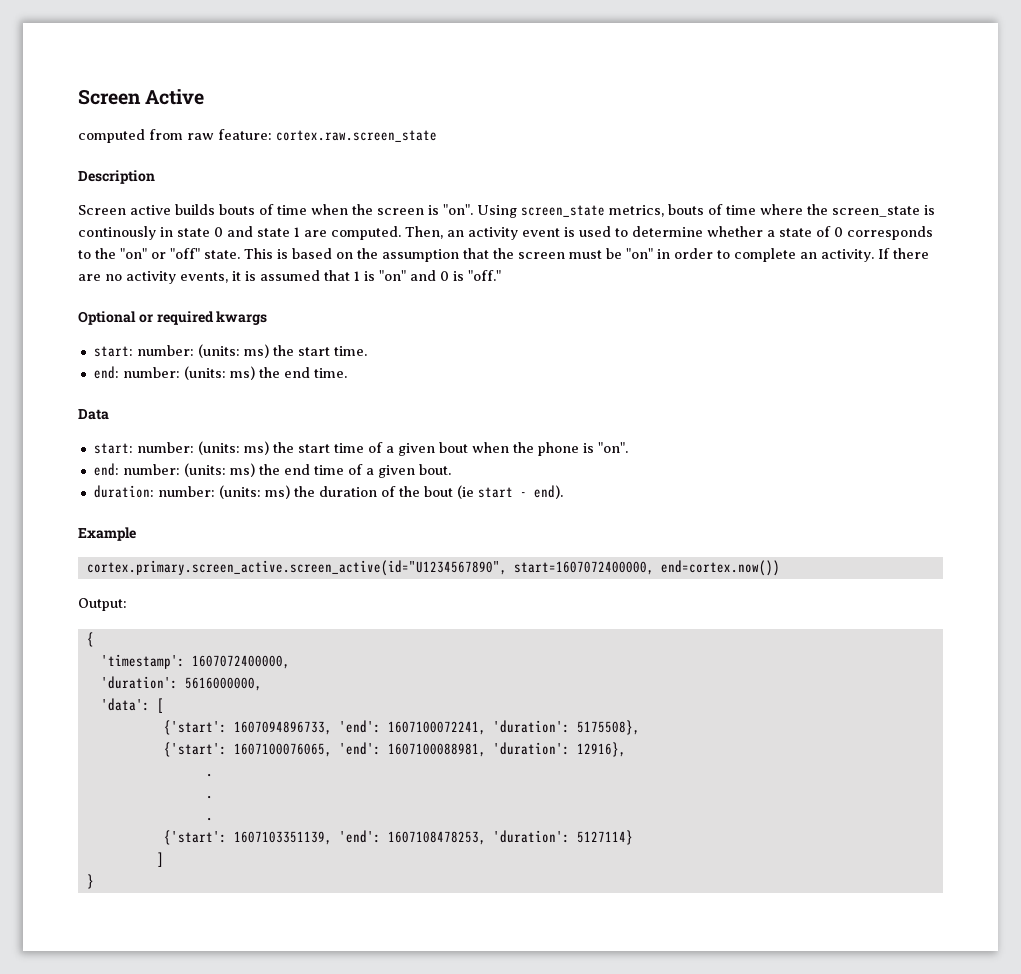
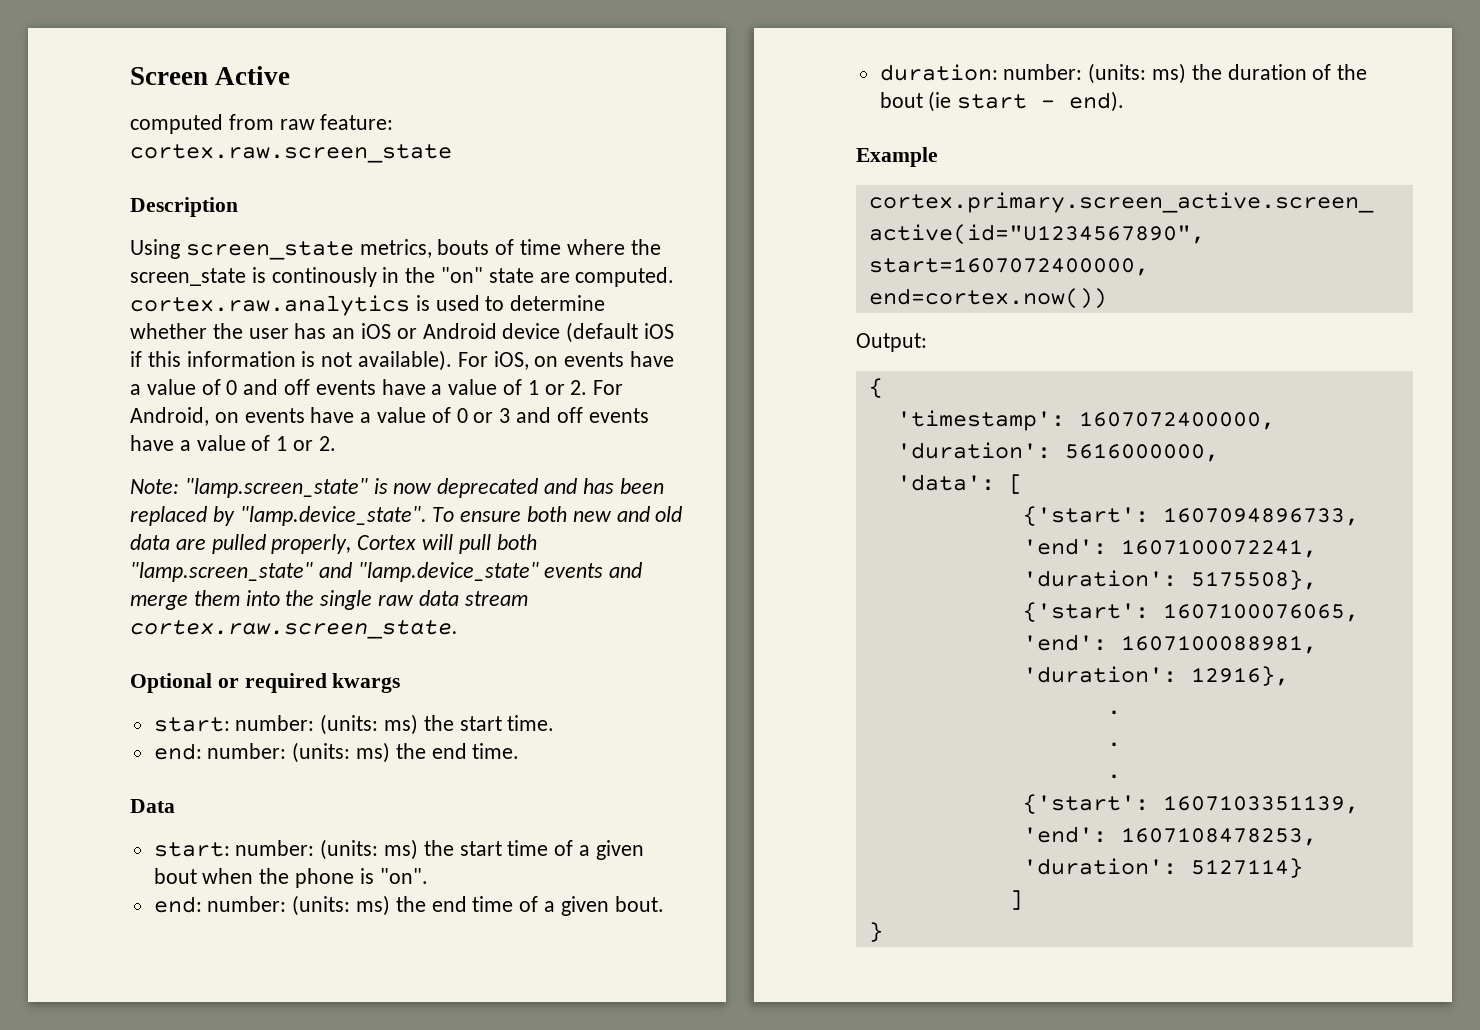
- Screen active builds bouts of time when the screen is "on". Using screen_state metrics, bouts of time where the screen_state is continously in state 0 and state 1 are computed. Then, an activity event is used to determine whether a state of 0 corresponds to the "on" or "off" state. This is based on the assumption that the screen must be "on" in order to complete an activity. If there are no activity events, it is assumed that 1 is "on" and 0 is "off."
+ Using screen_state metrics, bouts of time where the screen_state is continously in the "on" state are computed. cortex.raw.analytics is used to determine whether the user has an iOS or Android device (default iOS if this information is not available). For iOS, on events have a value of 0 and off events have a value of 1 or 2. For Android, on events have a value of 0 or 3 and off events have a value of 1 or 2.
+ Note: "lamp.screen_state" is now deprecated and has been replaced by "lamp.device_state". To ensure both new and old data are pulled properly, Cortex will pull both "lamp.screen_state" and "lamp.device_state" events and merge them into the single raw data stream cortex.raw.screen_state.

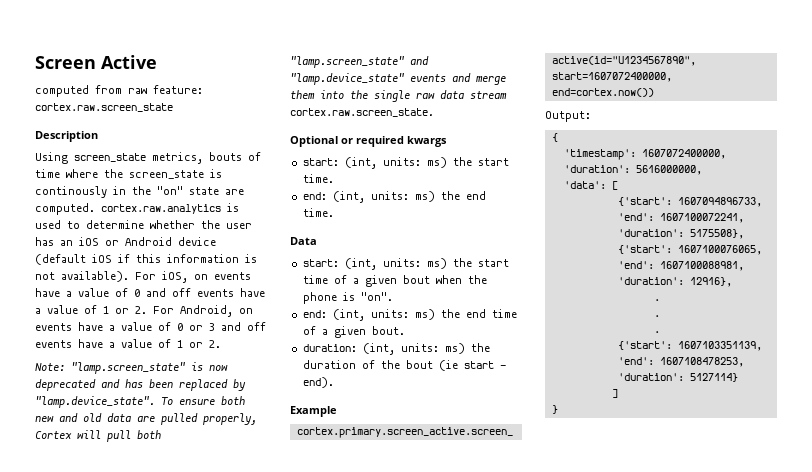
- start: number: (units: ms) the start time.
+ start: (int, units: ms) the start time.
- end: number: (units: ms) the end time.
+ end: (int, units: ms) the end time.
- start: number: (units: ms) the start time of a given bout when the phone is "on".
+ start: (int, units: ms) the start time of a given bout when the phone is "on".
- end: number: (units: ms) the end time of a given bout.
+ end: (int, units: ms) the end time of a given bout.
- duration: number: (units: ms) the duration of the bout (ie start - end).
+ duration: (int, units: ms) the duration of the bout (ie start - end).

